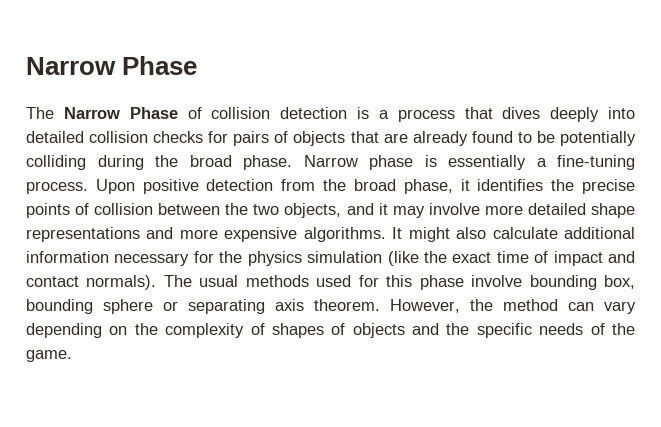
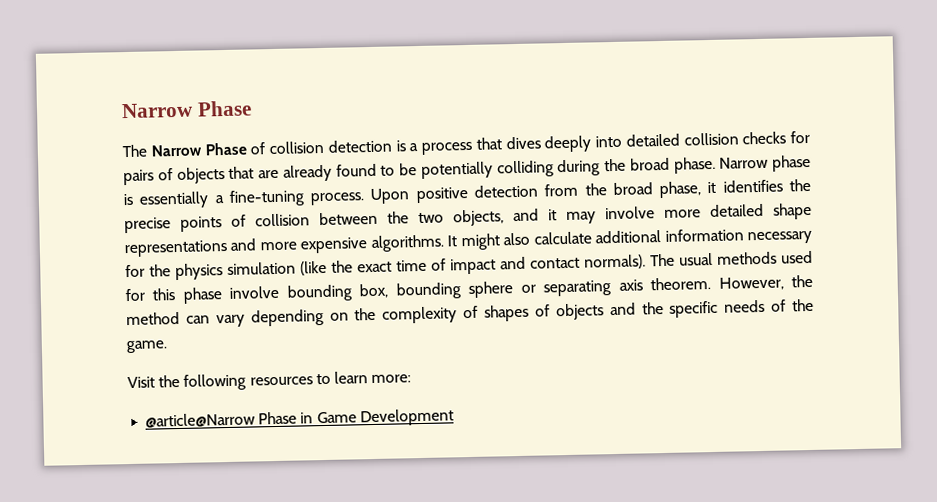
+ Visit the following resources to learn more:
+ @article@Narrow Phase in Game Development

